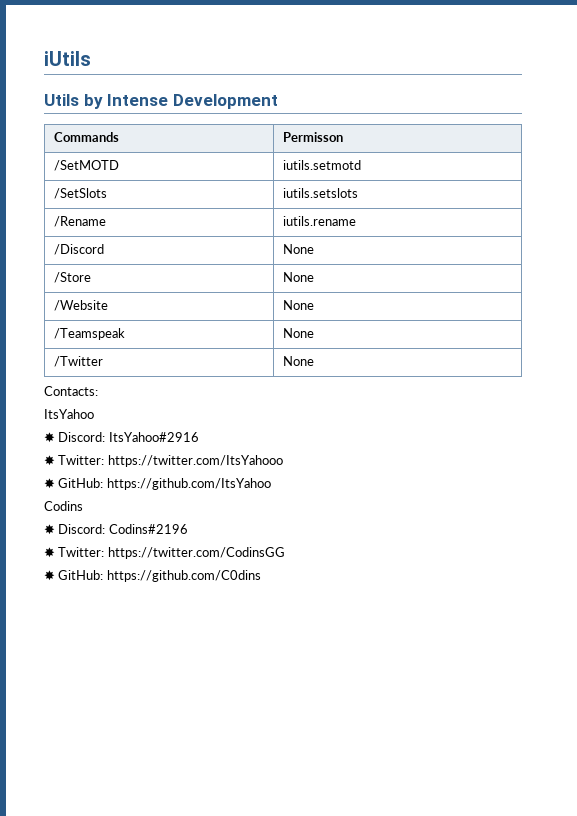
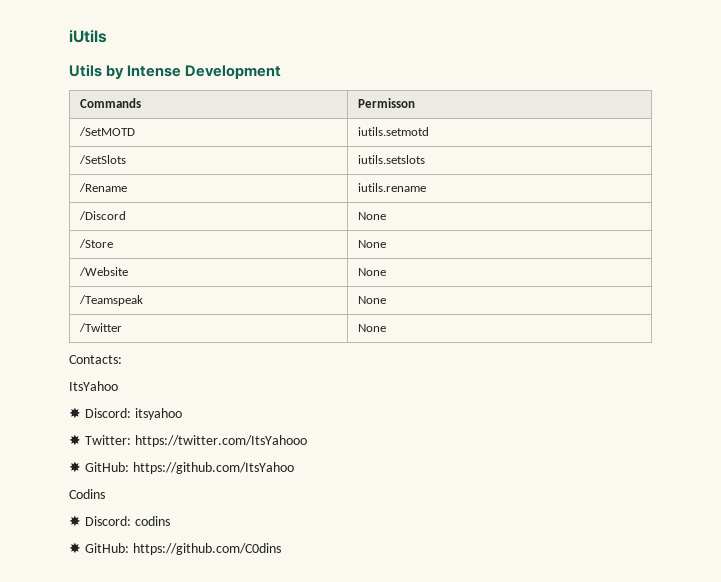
- ✸ Discord: ItsYahoo#2916
+ ✸ Discord: itsyahoo
- ✸ Discord: Codins#2196
- ✸ Twitter: https://twitter.com/CodinsGG
+ ✸ Discord: codins

